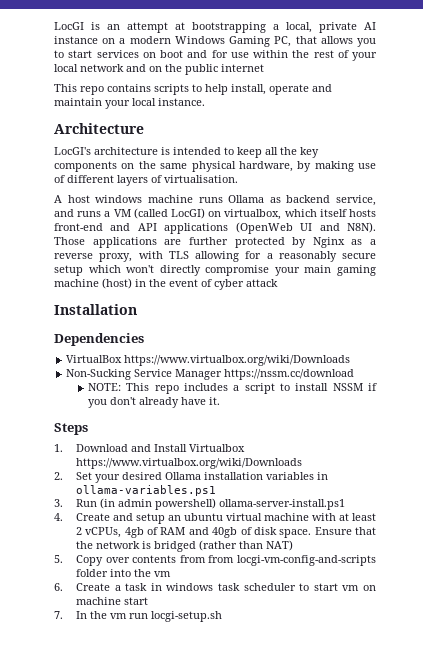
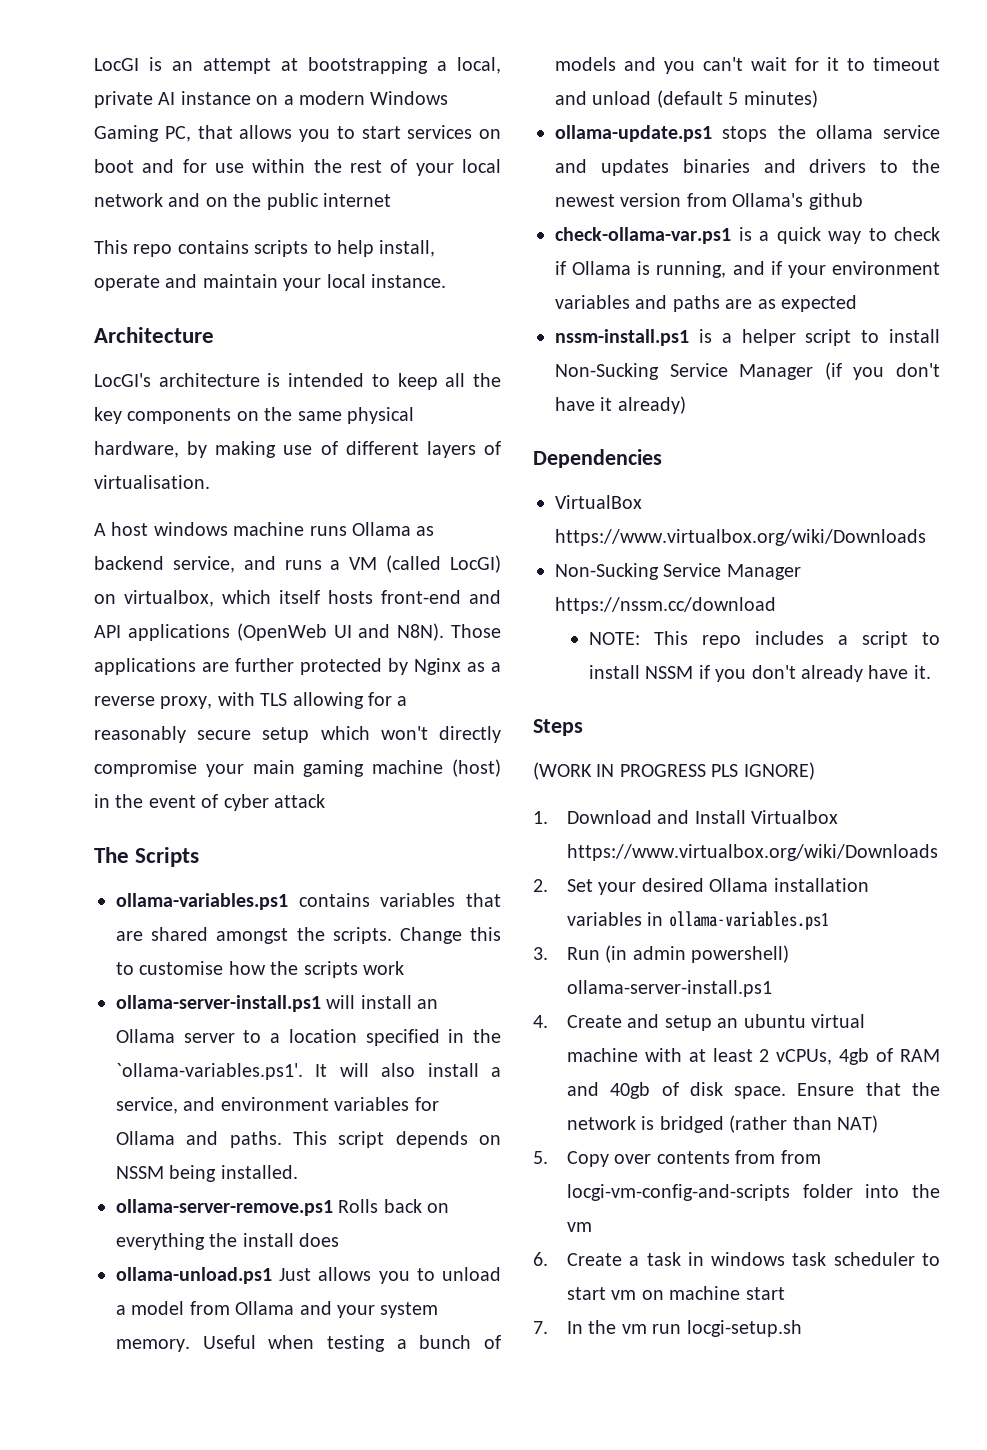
- Installation
+ The Scripts
+ ollama-variables.ps1 contains variables that are shared amongst the scripts. Change this to customise how the scripts work
+ ollama-server-install.ps1 will install an Ollama server to a location specified in the `ollama-variables.ps1'. It will also install a service, and environment variables for Ollama and paths. This script depends on NSSM being installed.
+ ollama-server-remove.ps1 Rolls back on everything the install does
+ ollama-unload.ps1 Just allows you to unload a model from Ollama and your system memory. Useful when testing a bunch of models and you can't wait for it to timeout and unload (default 5 minutes)
+ ollama-update.ps1 stops the ollama service and updates binaries and drivers to the newest version from Ollama's github
+ check-ollama-var.ps1 is a quick way to check if Ollama is running, and if your environment variables and paths are as expected
+ nssm-install.ps1 is a helper script to install Non-Sucking Service Manager (if you don't have it already)
+ (WORK IN PROGRESS PLS IGNORE)

